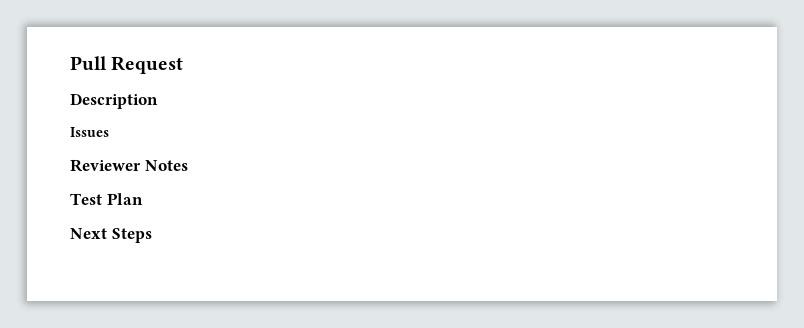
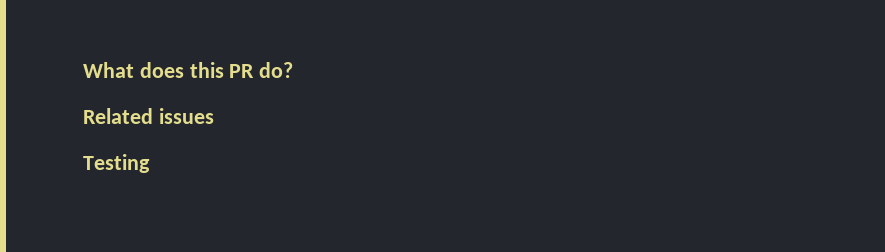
- Pull Request
- Description
- Issues
- Reviewer Notes
- Test Plan
- Next Steps
+ What does this PR do?
+ Related issues
+ Testing

